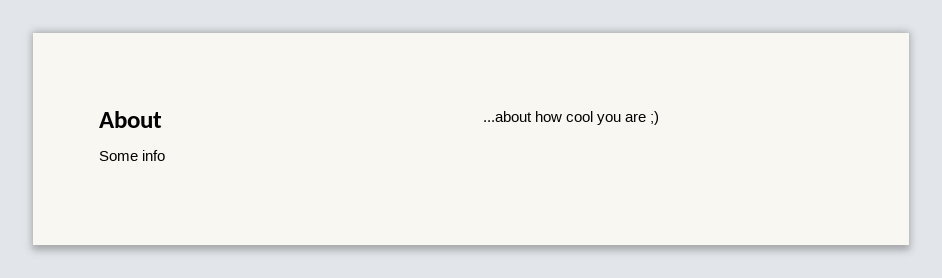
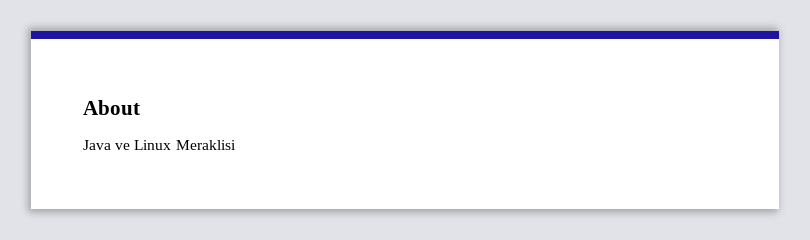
- Some info
- ...about how cool you are ;)
+ Java ve Linux Meraklisi

